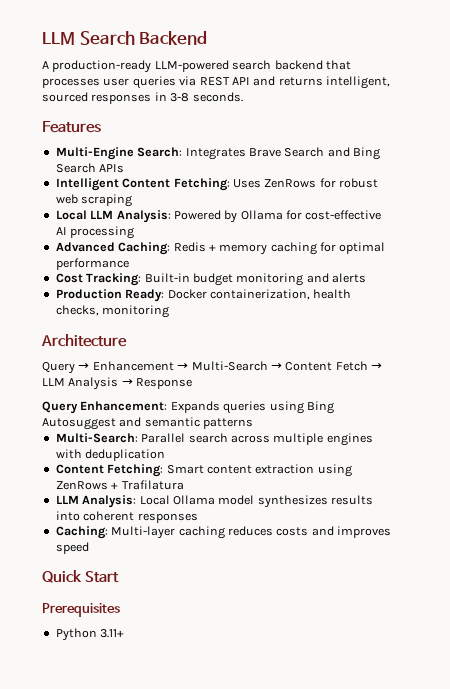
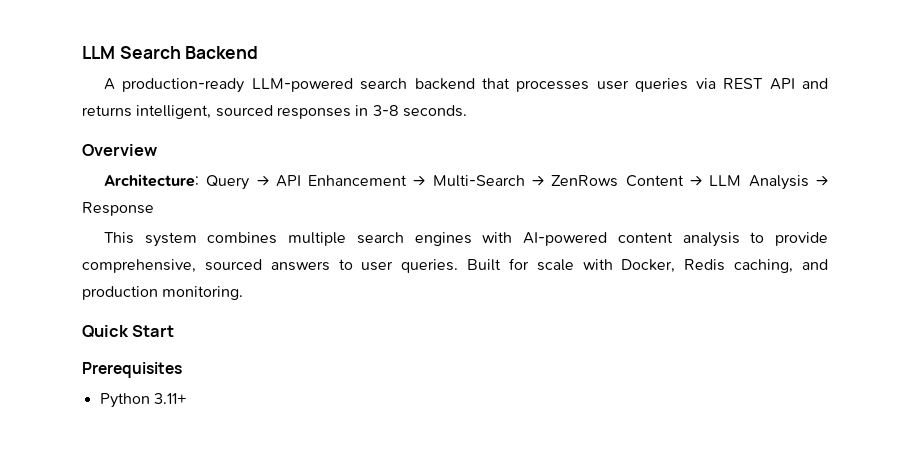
- Features
- Multi-Engine Search: Integrates Brave Search and Bing Search APIs
- Intelligent Content Fetching: Uses ZenRows for robust web scraping
- Local LLM Analysis: Powered by Ollama for cost-effective AI processing
- Advanced Caching: Redis + memory caching for optimal performance
- Cost Tracking: Built-in budget monitoring and alerts
- Production Ready: Docker containerization, health checks, monitoring
- Architecture
- Query → Enhancement → Multi-Search → Content Fetch → LLM Analysis → Response
+ Overview
+ Architecture: Query → API Enhancement → Multi-Search → ZenRows Content → LLM Analysis → Response
- Query Enhancement: Expands queries using Bing Autosuggest and semantic patterns
- Multi-Search: Parallel search across multiple engines with deduplication
- Content Fetching: Smart content extraction using ZenRows + Trafilatura
- LLM Analysis: Local Ollama model synthesizes results into coherent responses
- Caching: Multi-layer caching reduces costs and improves speed
+ This system combines multiple search engines with AI-powered content analysis to provide comprehensive, sourced answers to user queries. Built for scale with Docker, Redis caching, and production monitoring.

